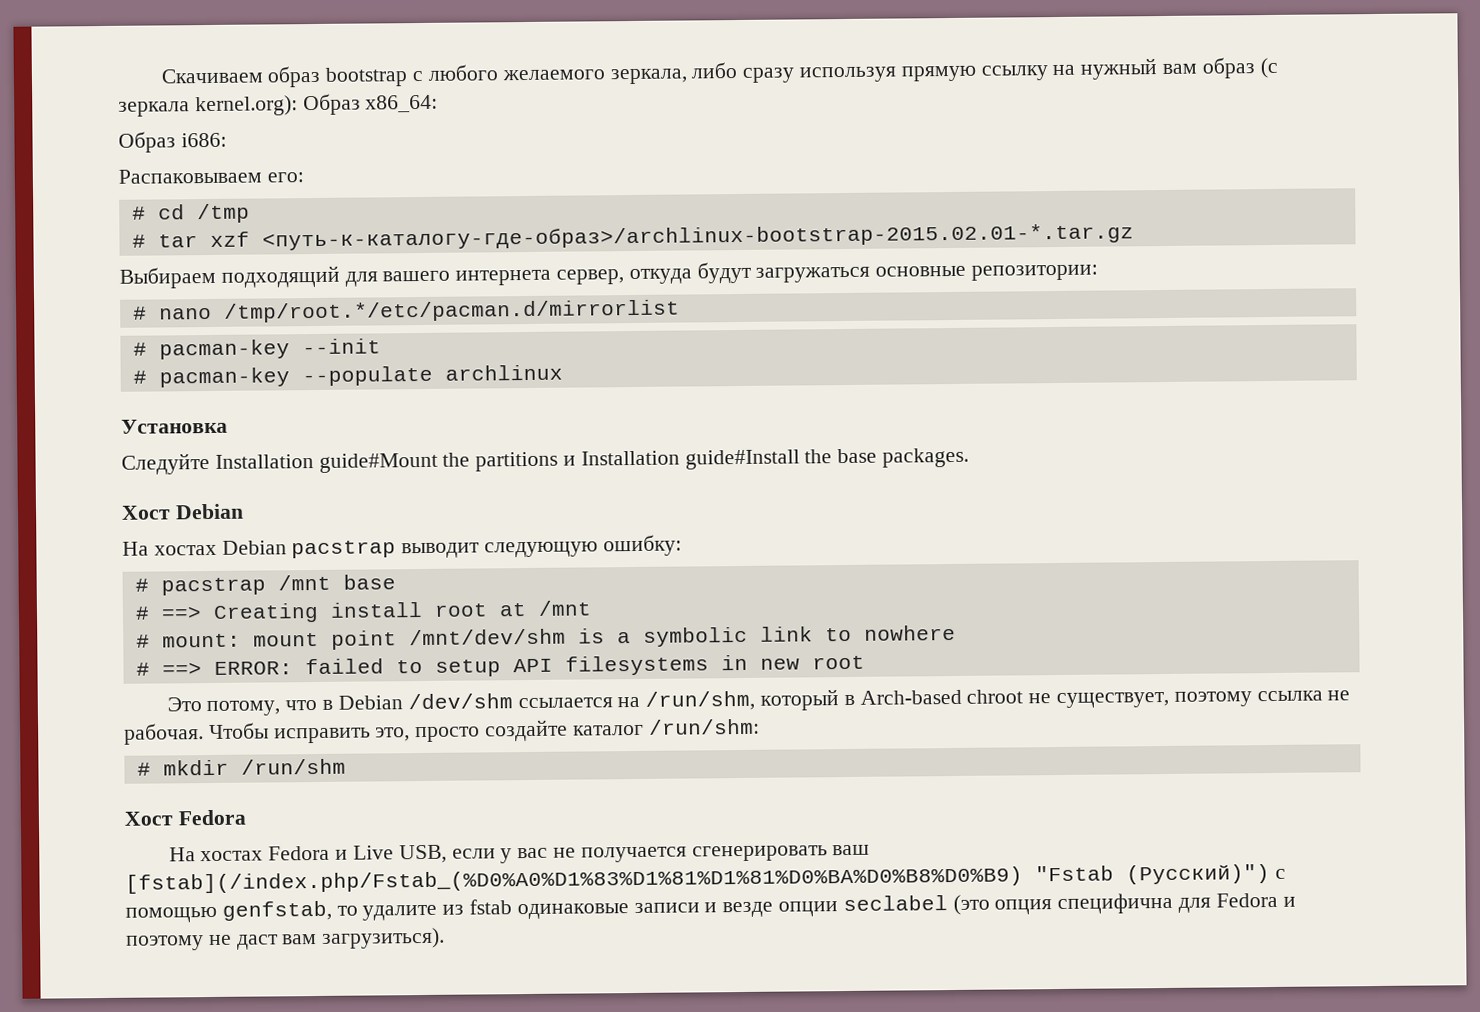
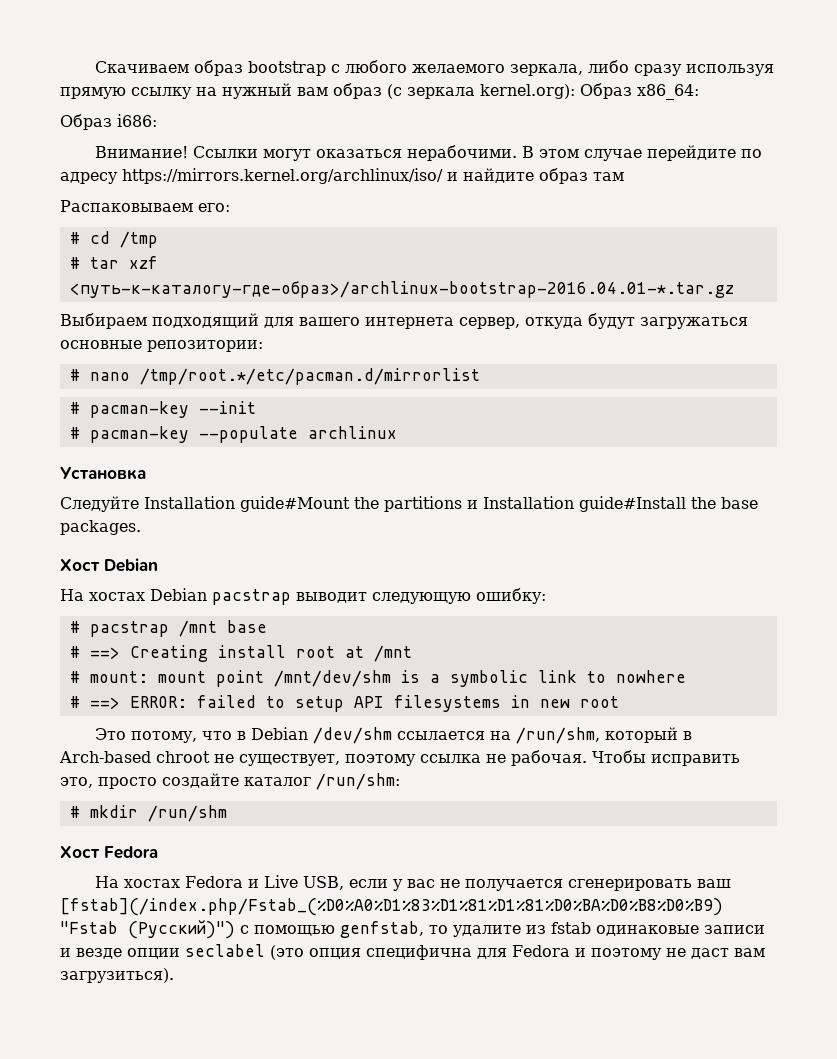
+ Внимание! Ссылки могут оказаться нерабочими. В этом случае перейдите по адресу https://mirrors.kernel.org/archlinux/iso/ и найдите образ там
- # tar xzf <путь-к-каталогу-где-образ>/archlinux-bootstrap-2015.02.01-*.tar.gz
+ # tar xzf <путь-к-каталогу-где-образ>/archlinux-bootstrap-2016.04.01-*.tar.gz

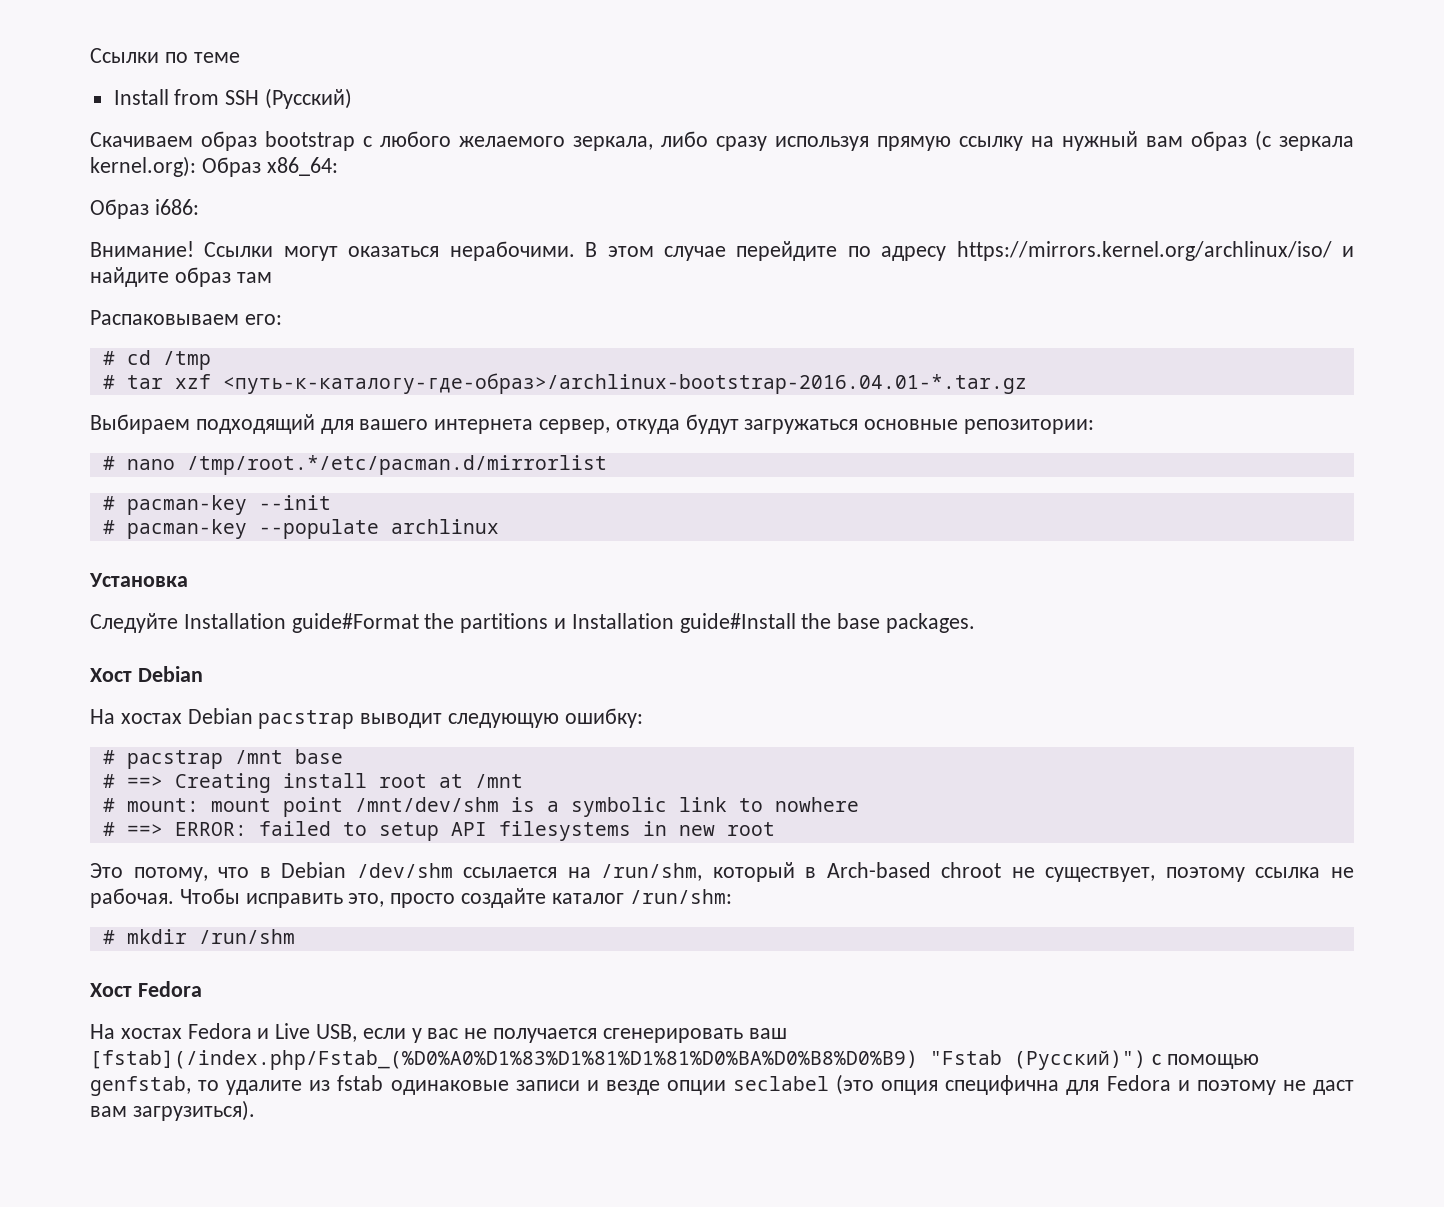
+ Ссылки по теме
+ Install from SSH (Русский)
- Следуйте Installation guide#Mount the partitions и Installation guide#Install the base packages.
+ Следуйте Installation guide#Format the partitions и Installation guide#Install the base packages.

